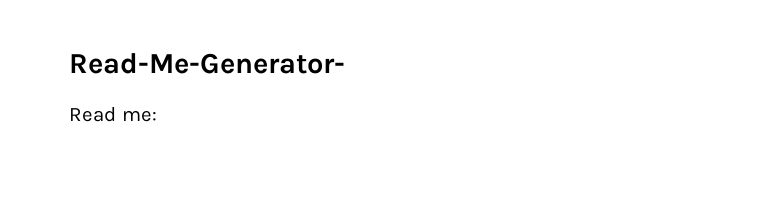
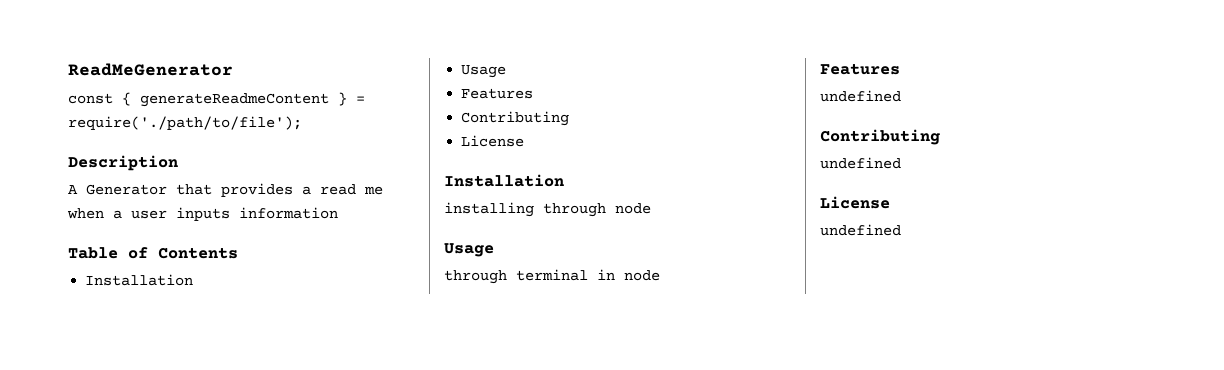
- Read-Me-Generator-
- Read me:
+ ReadMeGenerator
+ const { generateReadmeContent } = require('./path/to/file');
+ Description
+ A Generator that provides a read me when a user inputs information
+ Table of Contents
+ Installation
+ Usage
+ Features
+ Contributing
+ License
+ Installation
+ installing through node
+ Usage
+ through terminal in node
+ Features
+ undefined
+ Contributing
+ undefined
+ License
+ undefined

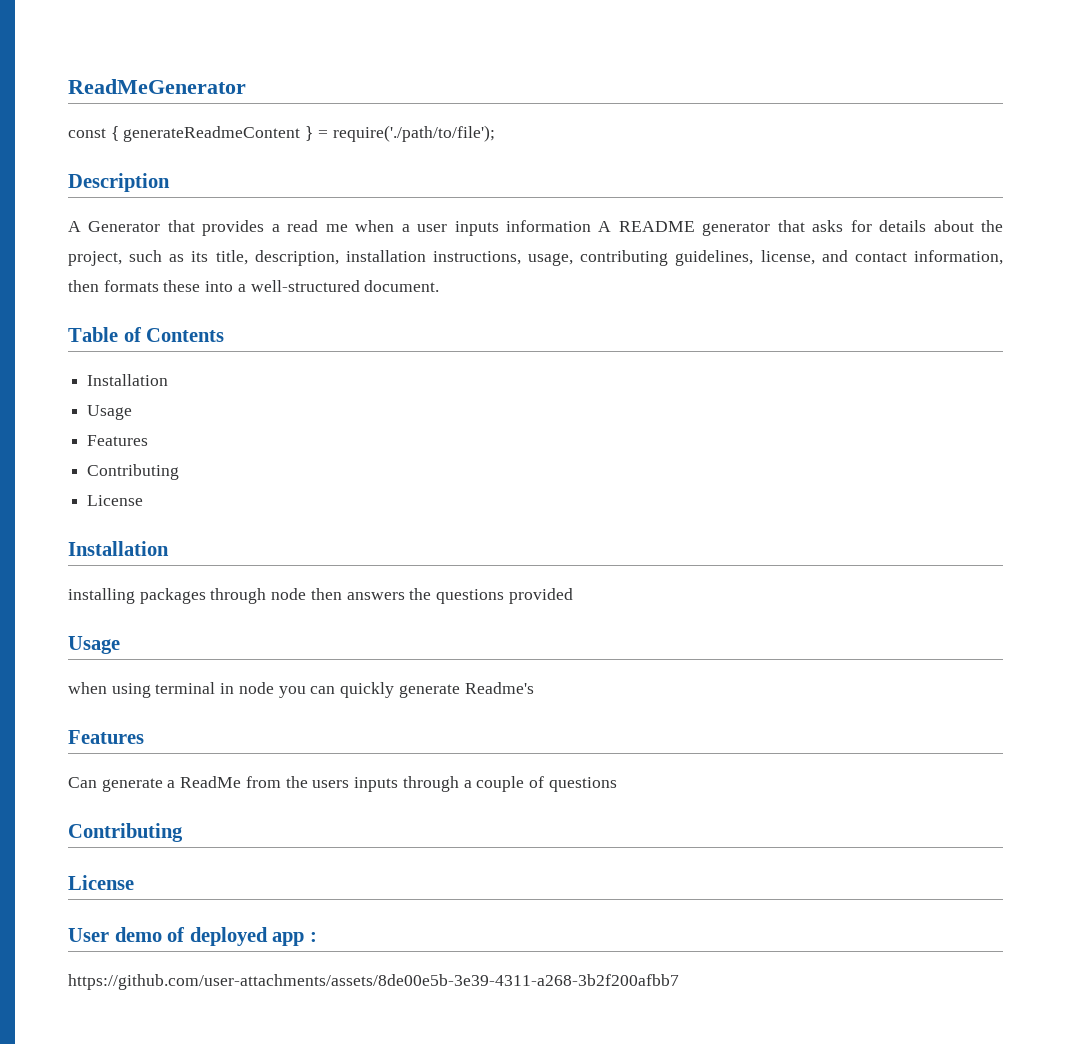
- A Generator that provides a read me when a user inputs information
+ A Generator that provides a read me when a user inputs information A README generator that asks for details about the project, such as its title, description, installation instructions, usage, contributing guidelines, license, and contact information, then formats these into a well-structured document.
- installing through node
+ installing packages through node then answers the questions provided
  Usage
- through terminal in node
+ when using terminal in node you can quickly generate Readme's
  Features
- undefined
+ Can generate a ReadMe from the users inputs through a couple of questions
  Contributing
- undefined
  License
- undefined
+ User demo of deployed app :
+ https://github.com/user-attachments/assets/8de00e5b-3e39-4311-a268-3b2f200afbb7

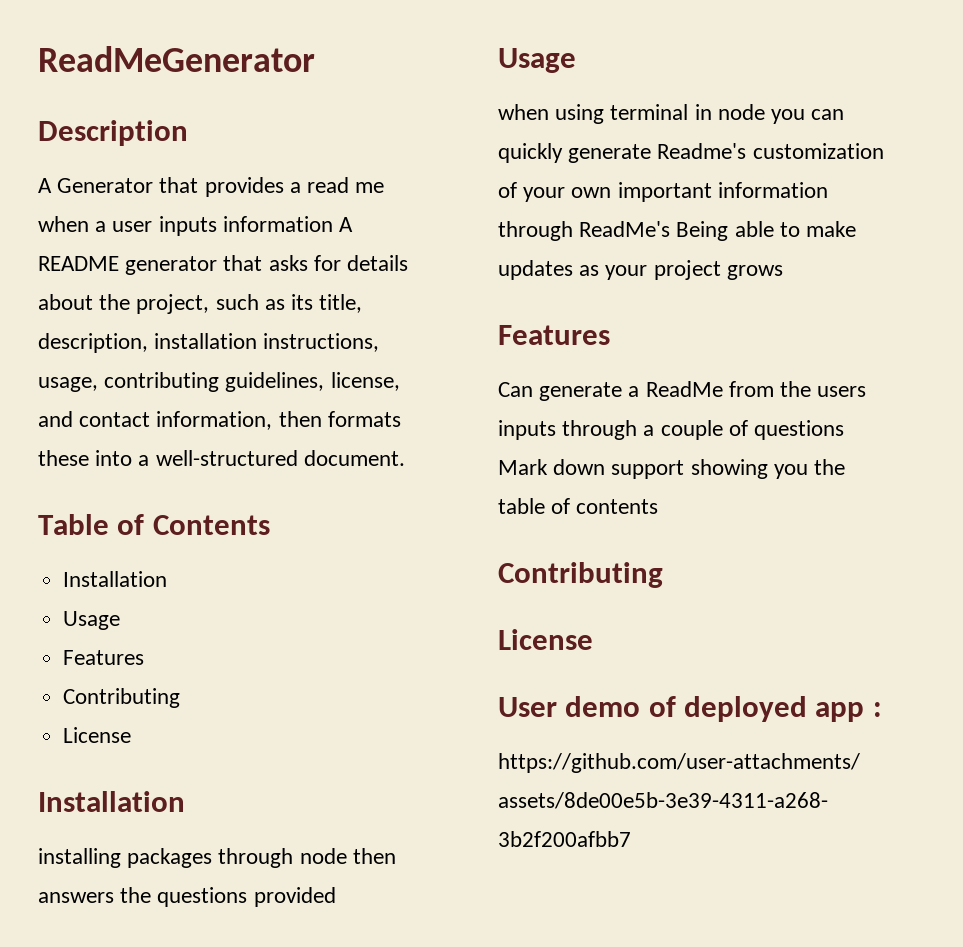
- const { generateReadmeContent } = require('./path/to/file');
- when using terminal in node you can quickly generate Readme's
+ when using terminal in node you can quickly generate Readme's customization of your own important information through ReadMe's Being able to make updates as your project grows
- Can generate a ReadMe from the users inputs through a couple of questions
+ Can generate a ReadMe from the users inputs through a couple of questions Mark down support showing you the table of contents

